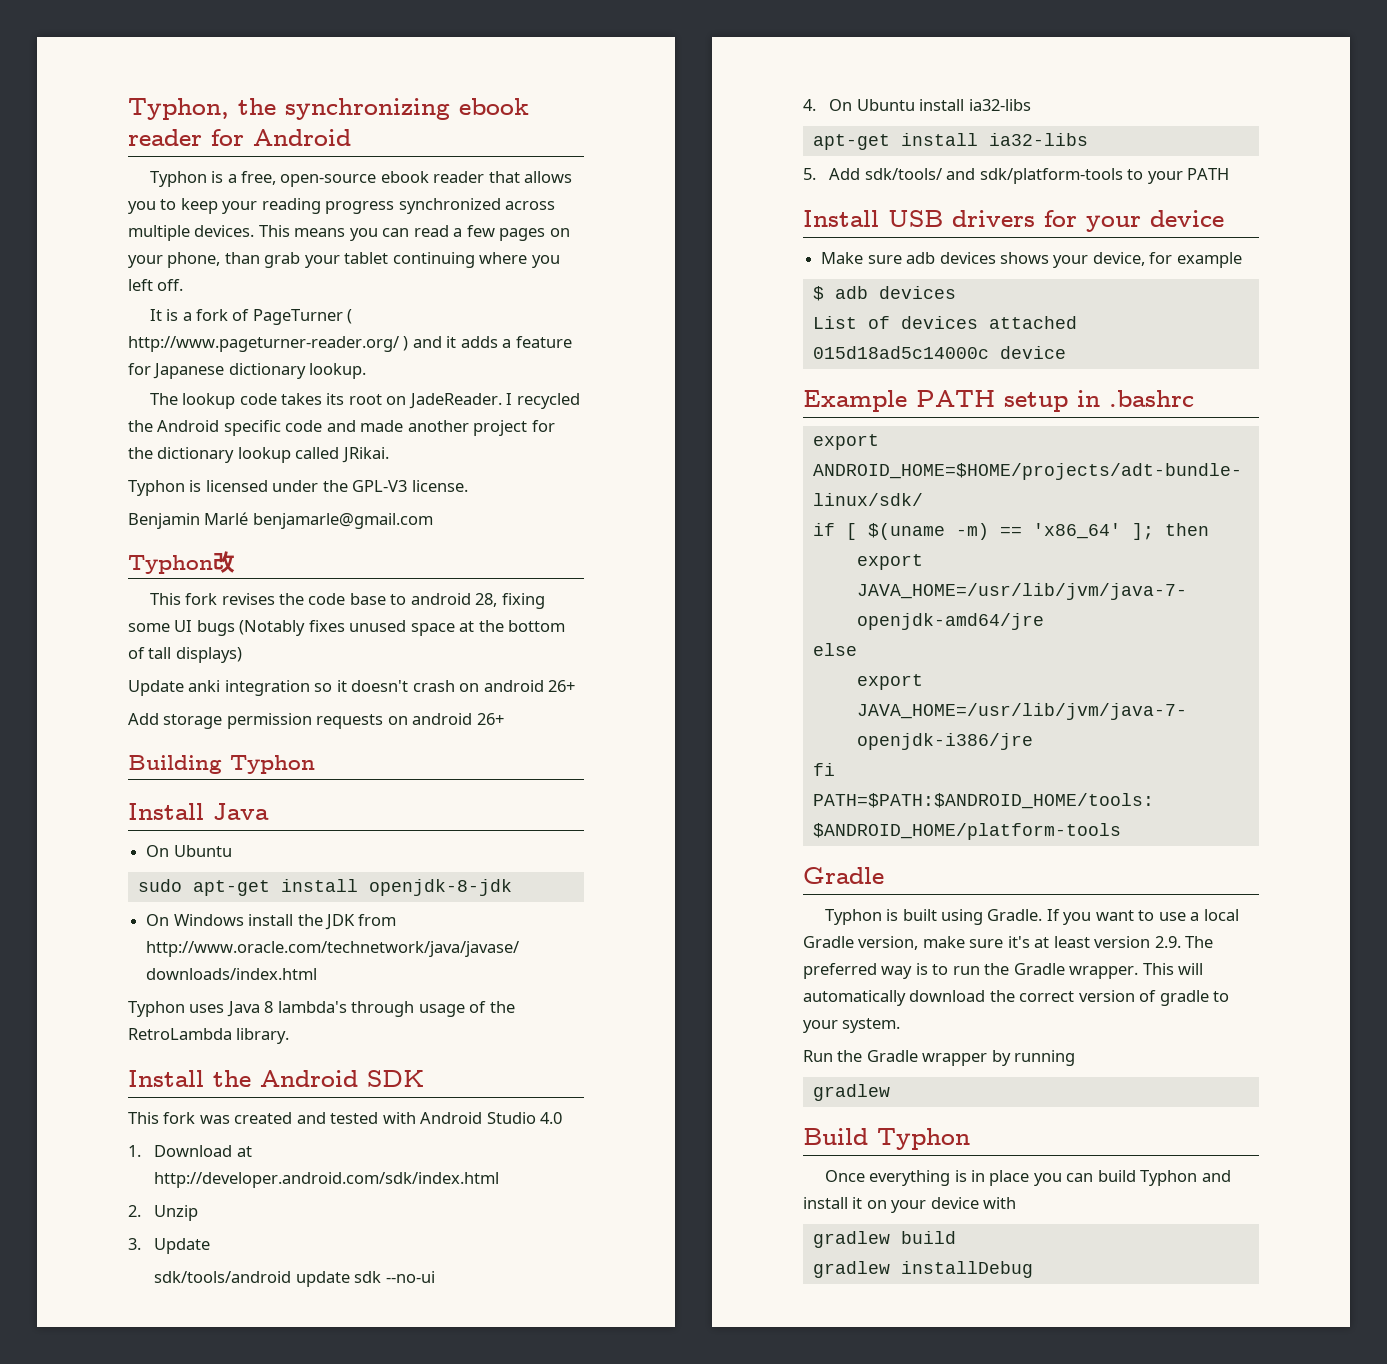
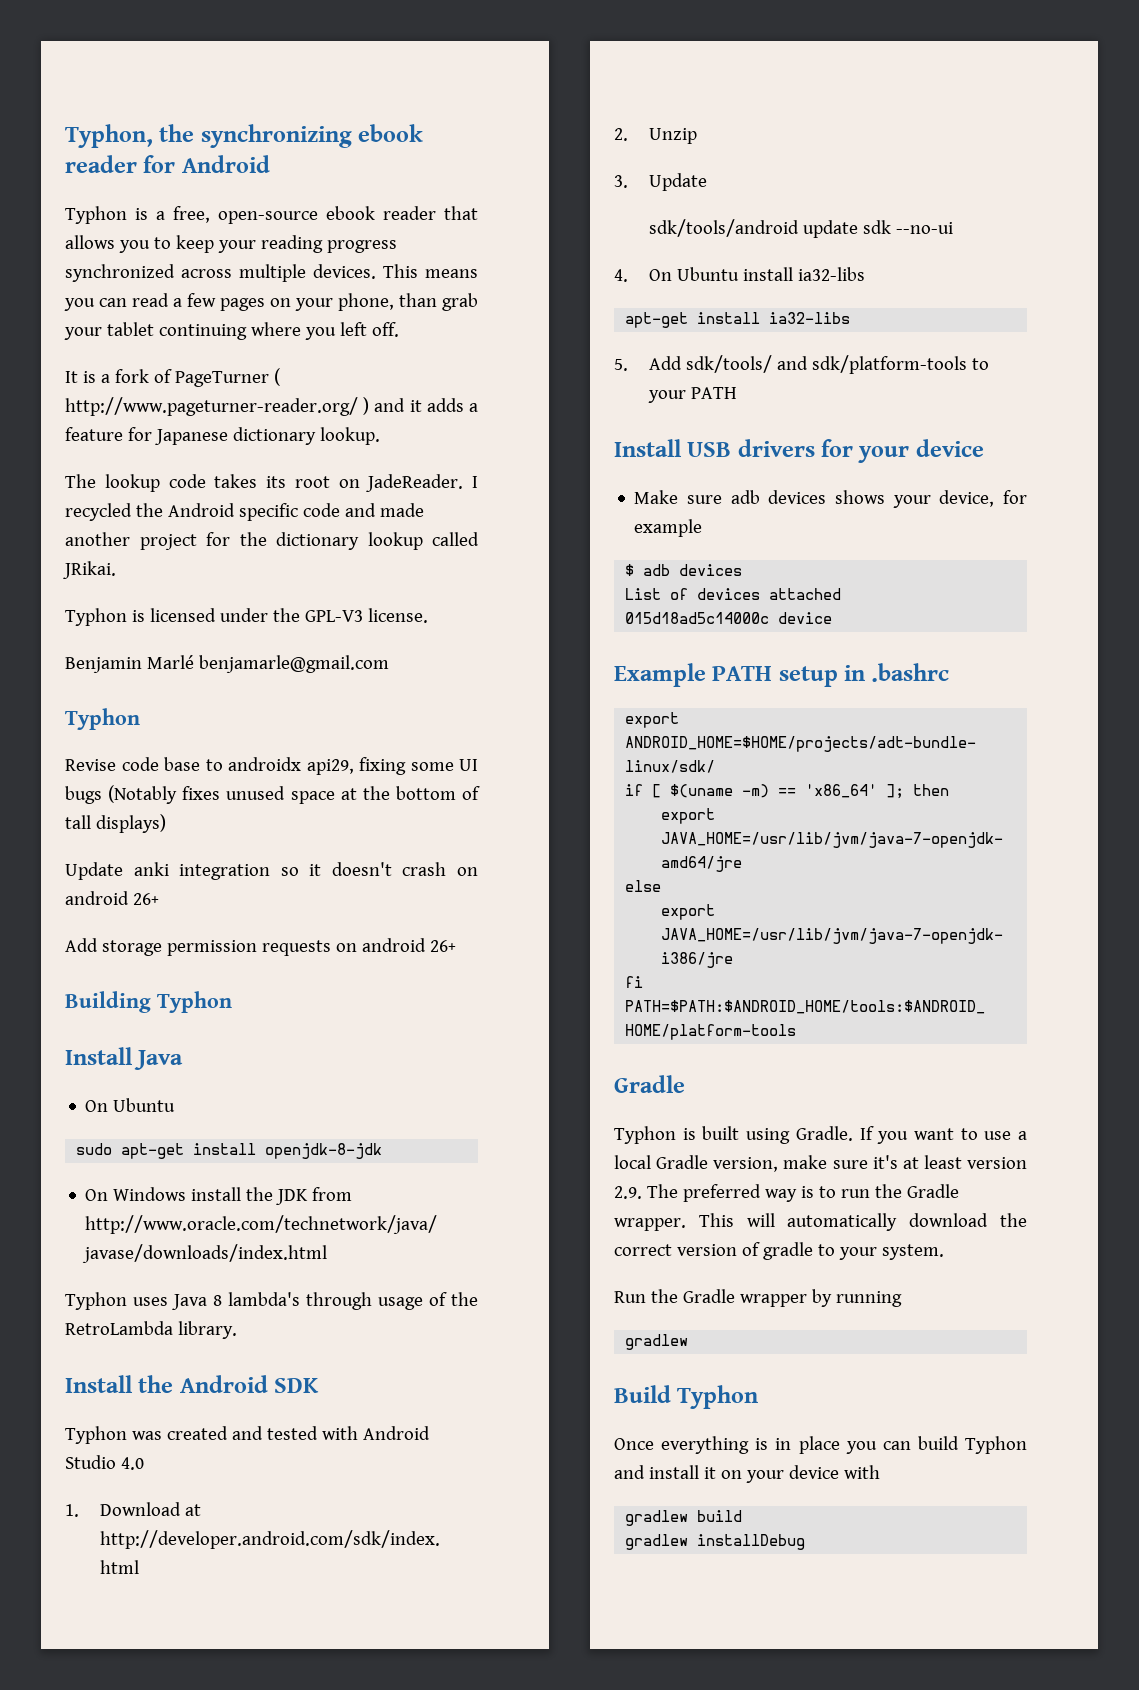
  Benjamin Marlé benjamarle@gmail.com
- Typhon改
- This fork revises the code base to android 28, fixing some UI bugs (Notably fixes unused space at the bottom of tall displays)
+ Typhon
+ Revise code base to androidx api29, fixing some UI bugs (Notably fixes unused space at the bottom of tall displays)
- This fork was created and tested with Android Studio 4.0
+ Typhon was created and tested with Android Studio 4.0

